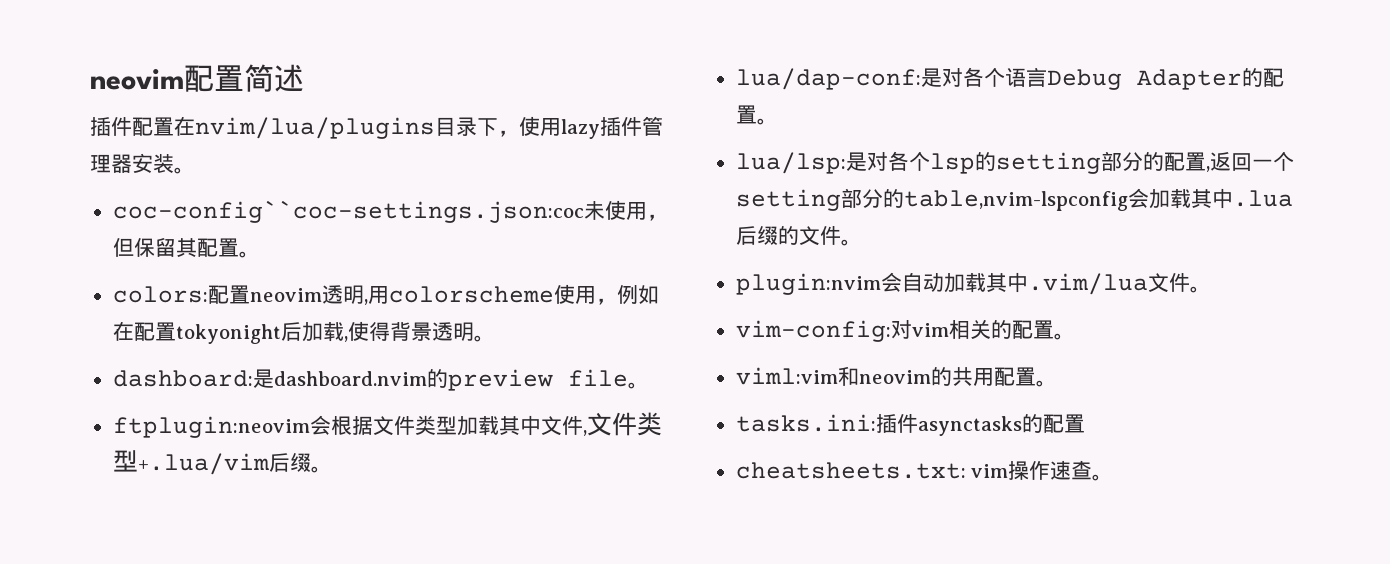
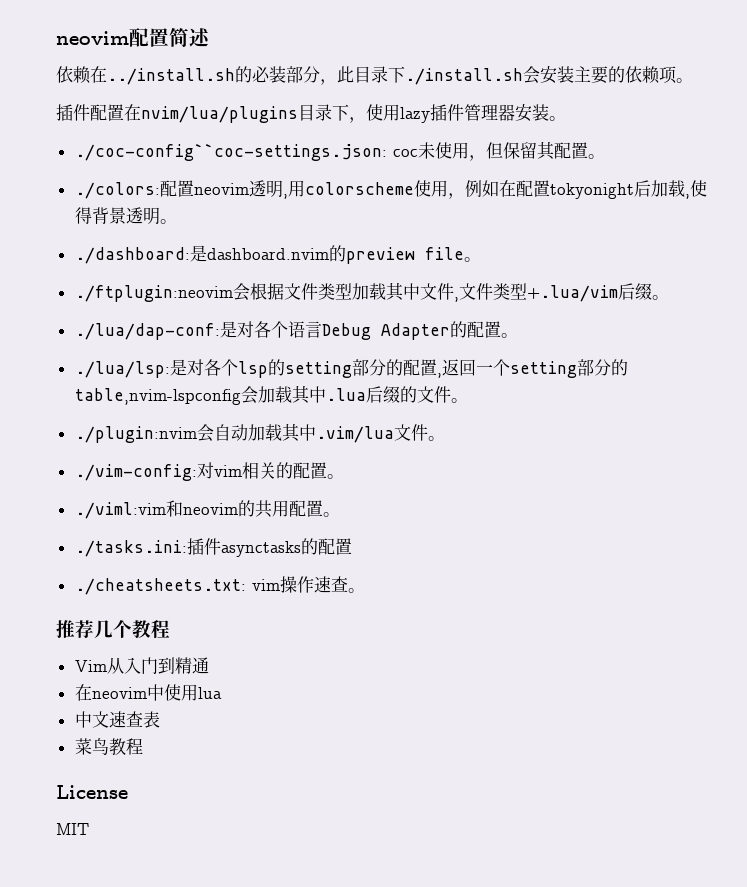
+ 依赖在../install.sh的必装部分，此目录下./install.sh会安装主要的依赖项。
- coc-config``coc-settings.json:coc未使用，但保留其配置。
+ ./coc-config``coc-settings.json: coc未使用，但保留其配置。
- colors:配置neovim透明,用colorscheme使用，例如在配置tokyonight后加载,使得背景透明。
+ ./colors:配置neovim透明,用colorscheme使用，例如在配置tokyonight后加载,使得背景透明。
- dashboard:是dashboard.nvim的preview file。
+ ./dashboard:是dashboard.nvim的preview file。
- ftplugin:neovim会根据文件类型加载其中文件,文件类型+.lua/vim后缀。
+ ./ftplugin:neovim会根据文件类型加载其中文件,文件类型+.lua/vim后缀。
- lua/dap-conf:是对各个语言Debug Adapter的配置。
+ ./lua/dap-conf:是对各个语言Debug Adapter的配置。
- lua/lsp:是对各个lsp的setting部分的配置,返回一个setting部分的table,nvim-lspconfig会加载其中.lua后缀的文件。
+ ./lua/lsp:是对各个lsp的setting部分的配置,返回一个setting部分的table,nvim-lspconfig会加载其中.lua后缀的文件。
- plugin:nvim会自动加载其中.vim/lua文件。
+ ./plugin:nvim会自动加载其中.vim/lua文件。
- vim-config:对vim相关的配置。
+ ./vim-config:对vim相关的配置。
- viml:vim和neovim的共用配置。
+ ./viml:vim和neovim的共用配置。
- tasks.ini:插件asynctasks的配置
+ ./tasks.ini:插件asynctasks的配置
- cheatsheets.txt: vim操作速查。
+ ./cheatsheets.txt: vim操作速查。
+ 推荐几个教程
+ Vim从入门到精通
+ 在neovim中使用lua
+ 中文速查表
+ 菜鸟教程
+ License
+ MIT

